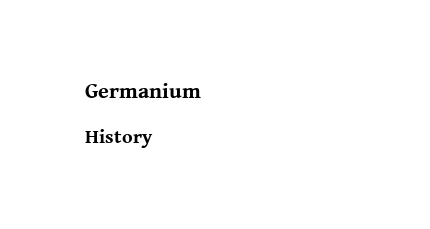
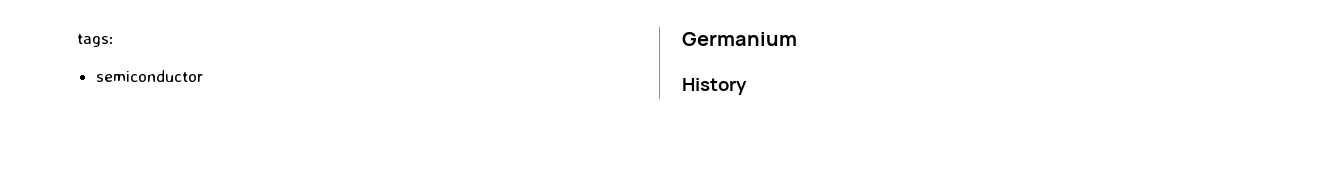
+ tags:
+ semiconductor

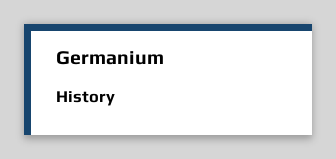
- tags:
- semiconductor

